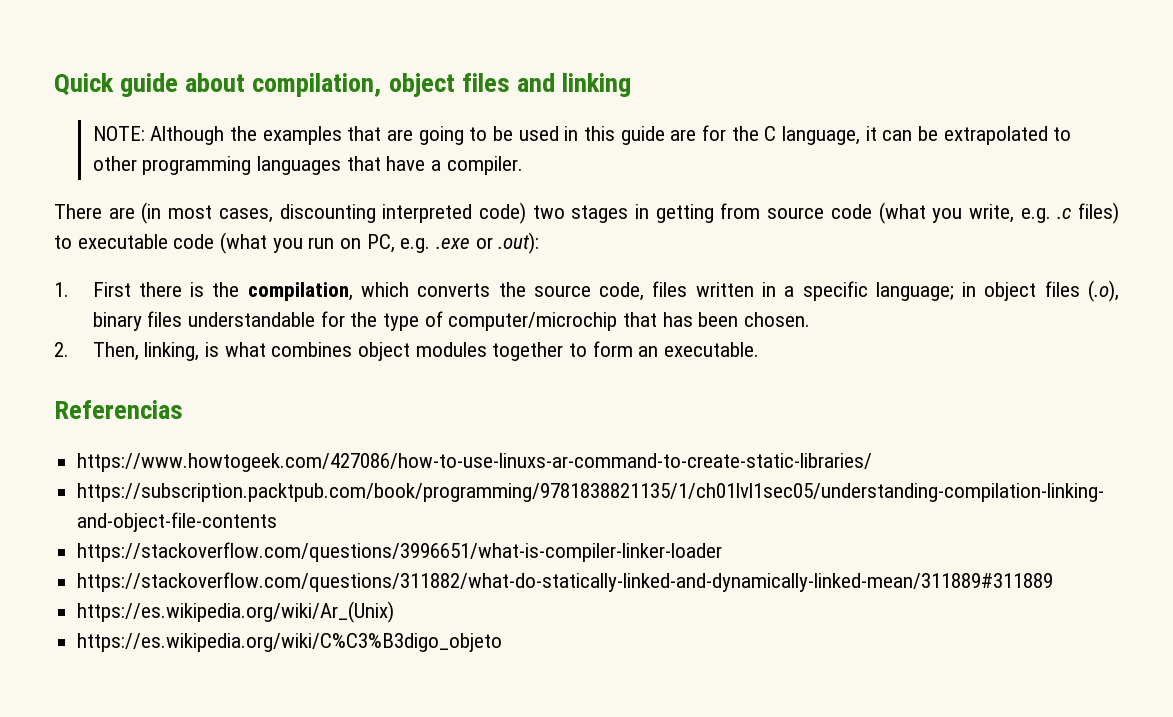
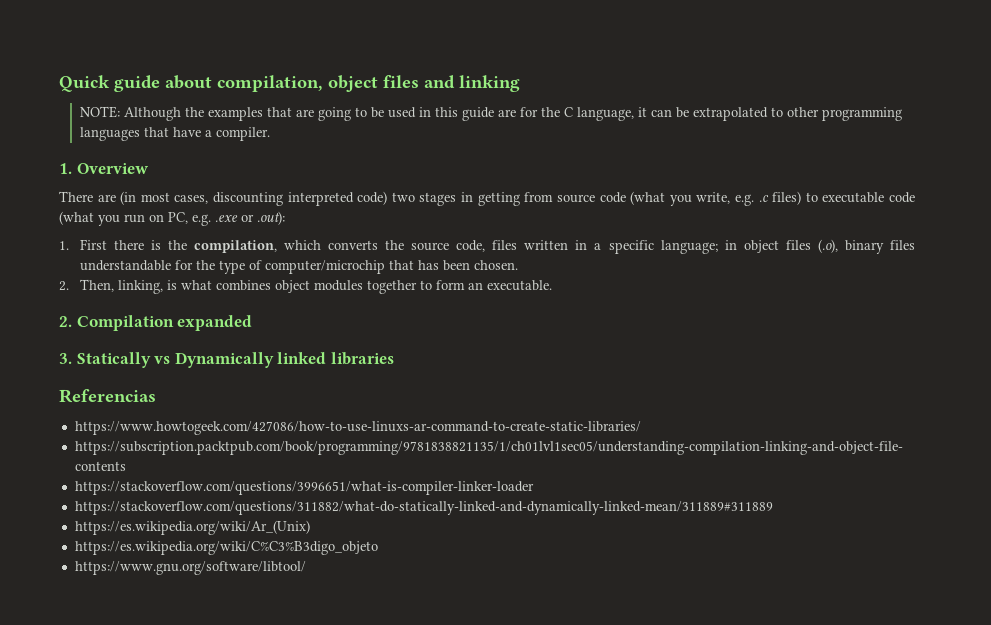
+ 1. Overview
+ 2. Compilation expanded
+ 3. Statically vs Dynamically linked libraries
+ https://www.gnu.org/software/libtool/

